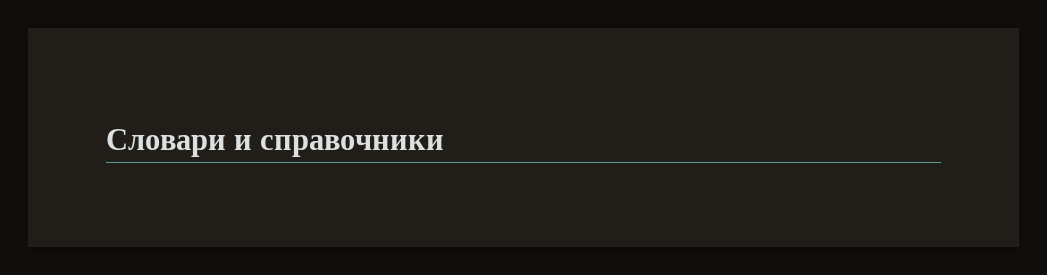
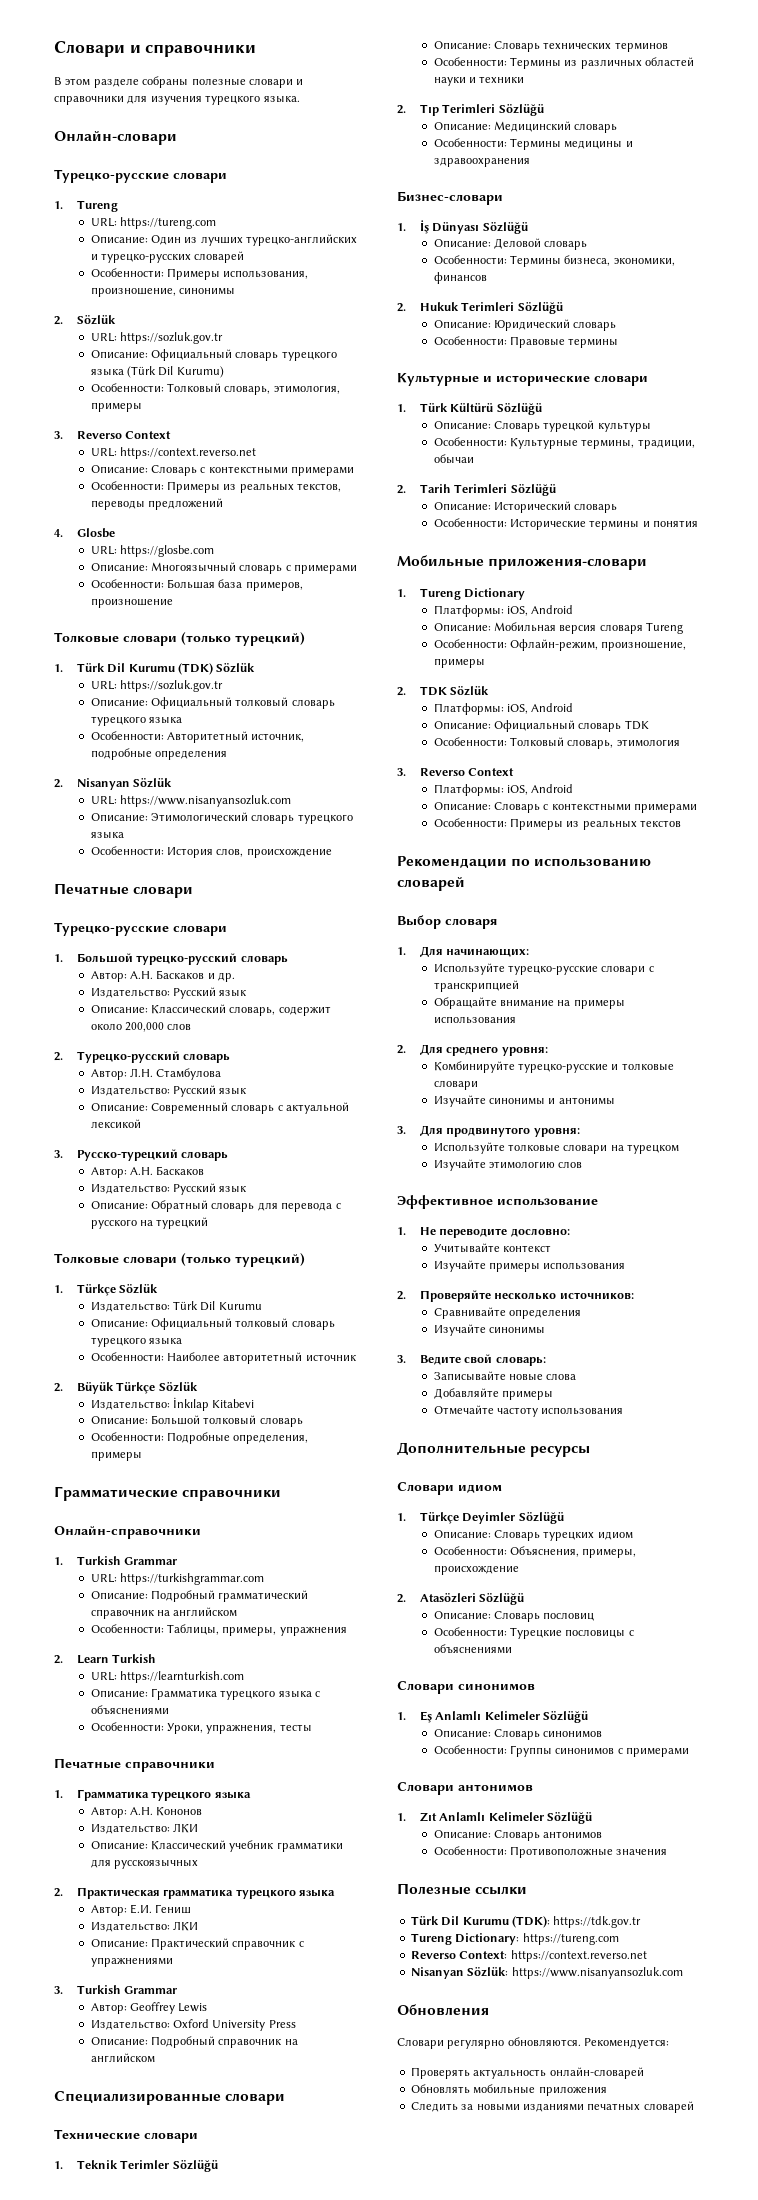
+ В этом разделе собраны полезные словари и справочники для изучения турецкого языка.
+ Онлайн-словари
+ Турецко-русские словари
+ 1. Tureng
+ URL: https://tureng.com
+ Описание: Один из лучших турецко-английских и турецко-русских словарей
+ Особенности: Примеры использования, произношение, синонимы
+ 2. Sözlük
+ URL: https://sozluk.gov.tr
+ Описание: Официальный словарь турецкого языка (Türk Dil Kurumu)
+ Особенности: Толковый словарь, этимология, примеры
+ 3. Reverso Context
+ URL: https://context.reverso.net
+ Описание: Словарь с контекстными примерами
+ Особенности: Примеры из реальных текстов, переводы предложений
+ 4. Glosbe
+ URL: https://glosbe.com
+ Описание: Многоязычный словарь с примерами
+ Особенности: Большая база примеров, произношение
+ Толковые словари (только турецкий)
+ 1. Türk Dil Kurumu (TDK) Sözlük
+ URL: https://sozluk.gov.tr
+ Описание: Официальный толковый словарь турецкого языка
+ Особенности: Авторитетный источник, подробные определения
+ 2. Nisanyan Sözlük
+ URL: https://www.nisanyansozluk.com
+ Описание: Этимологический словарь турецкого языка
+ Особенности: История слов, происхождение
+ Печатные словари
+ Турецко-русские словари
+ 1. Большой турецко-русский словарь
+ Автор: А.Н. Баскаков и др.
+ Издательство: Русский язык
+ Описание: Классический словарь, содержит около 200,000 слов
+ 2. Турецко-русский словарь
+ Автор: Л.Н. Стамбулова
+ Издательство: Русский язык
+ Описание: Современный словарь с актуальной лексикой
+ 3. Русско-турецкий словарь
+ Автор: А.Н. Баскаков
+ Издательство: Русский язык
+ Описание: Обратный словарь для перевода с русского на турецкий
+ Толковые словари (только турецкий)
+ 1. Türkçe Sözlük
+ Издательство: Türk Dil Kurumu
+ Описание: Официальный толковый словарь турецкого языка
+ Особенности: Наиболее авторитетный источник
+ 2. Büyük Türkçe Sözlük
+ Издательство: İnkılap Kitabevi
+ Описание: Большой толковый словарь
+ Особенности: Подробные определения, примеры
+ Грамматические справочники
+ Онлайн-справочники
+ 1. Turkish Grammar
+ URL: https://turkishgrammar.com
+ Описание: Подробный грамматический справочник на английском
+ Особенности: Таблицы, примеры, упражнения
+ 2. Learn Turkish
+ URL: https://learnturkish.com
+ Описание: Грамматика турецкого языка с объяснениями
+ Особенности: Уроки, упражнения, тесты
+ Печатные справочники
+ 1. Грамматика турецкого языка
+ Автор: А.Н. Кононов
+ Издательство: ЛКИ
+ Описание: Классический учебник грамматики для русскоязычных
+ 2. Практическая грамматика турецкого языка
+ Автор: Е.И. Гениш
+ Издательство: ЛКИ
+ Описание: Практический справочник с упражнениями
+ 3. Turkish Grammar
+ Автор: Geoffrey Lewis
+ Издательство: Oxford University Press
+ Описание: Подробный справочник на английском
+ Специализированные словари
+ Технические словари
+ 1. Teknik Terimler Sözlüğü
+ Описание: Словарь технических терминов
+ Особенности: Термины из различных областей науки и техники
+ 2. Tıp Terimleri Sözlüğü
+ Описание: Медицинский словарь
+ Особенности: Термины медицины и здравоохранения
+ Бизнес-словари
+ 1. İş Dünyası Sözlüğü
+ Описание: Деловой словарь
+ Особенности: Термины бизнеса, экономики, финансов
+ 2. Hukuk Terimleri Sözlüğü
+ Описание: Юридический словарь
+ Особенности: Правовые термины
+ Культурные и исторические словари
+ 1. Türk Kültürü Sözlüğü
+ Описание: Словарь турецкой культуры
+ Особенности: Культурные термины, традиции, обычаи
+ 2. Tarih Terimleri Sözlüğü
+ Описание: Исторический словарь
+ Особенности: Исторические термины и понятия
+ Мобильные приложения-словари
+ 1. Tureng Dictionary
+ Платформы: iOS, Android
+ Описание: Мобильная версия словаря Tureng
+ Особенности: Офлайн-режим, произношение, примеры
+ 2. TDK Sözlük
+ Платформы: iOS, Android
+ Описание: Официальный словарь TDK
+ Особенности: Толковый словарь, этимология
+ 3. Reverso Context
+ Платформы: iOS, Android
+ Описание: Словарь с контекстными примерами
+ Особенности: Примеры из реальных текстов
+ Рекомендации по использованию словарей
+ Выбор словаря
+ 1. Для начинающих:
+ Используйте турецко-русские словари с транскрипцией
+ Обращайте внимание на примеры использования
+ 2. Для среднего уровня:
+ Комбинируйте турецко-русские и толковые словари
+ Изучайте синонимы и антонимы
+ 3. Для продвинутого уровня:
+ Используйте толковые словари на турецком
+ Изучайте этимологию слов
+ Эффективное использование
+ 1. Не переводите дословно:
+ Учитывайте контекст
+ Изучайте примеры использования
+ 2. Проверяйте несколько источников:
+ Сравнивайте определения
+ Изучайте синонимы
+ 3. Ведите свой словарь:
+ Записывайте новые слова
+ Добавляйте примеры
+ Отмечайте частоту использования
+ Дополнительные ресурсы
+ Словари идиом
+ 1. Türkçe Deyimler Sözlüğü
+ Описание: Словарь турецких идиом
+ Особенности: Объяснения, примеры, происхождение
+ 2. Atasözleri Sözlüğü
+ Описание: Словарь пословиц
+ Особенности: Турецкие пословицы с объяснениями
+ Словари синонимов
+ 1. Eş Anlamlı Kelimeler Sözlüğü
+ Описание: Словарь синонимов
+ Особенности: Группы синонимов с примерами
+ Словари антонимов
+ 1. Zıt Anlamlı Kelimeler Sözlüğü
+ Описание: Словарь антонимов
+ Особенности: Противоположные значения
+ Полезные ссылки
+ Türk Dil Kurumu (TDK): https://tdk.gov.tr
+ Tureng Dictionary: https://tureng.com
+ Reverso Context: https://context.reverso.net
+ Nisanyan Sözlük: https://www.nisanyansozluk.com
+ Обновления
+ Словари регулярно обновляются. Рекомендуется:
+ Проверять актуальность онлайн-словарей
+ Обновлять мобильные приложения
+ Следить за новыми изданиями печатных словарей

